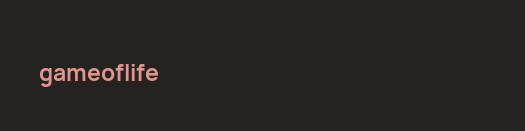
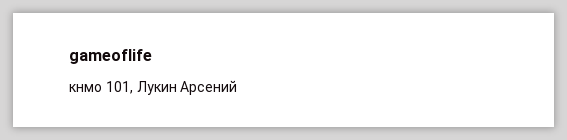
+ кнмо 101, Лукин Арсений

